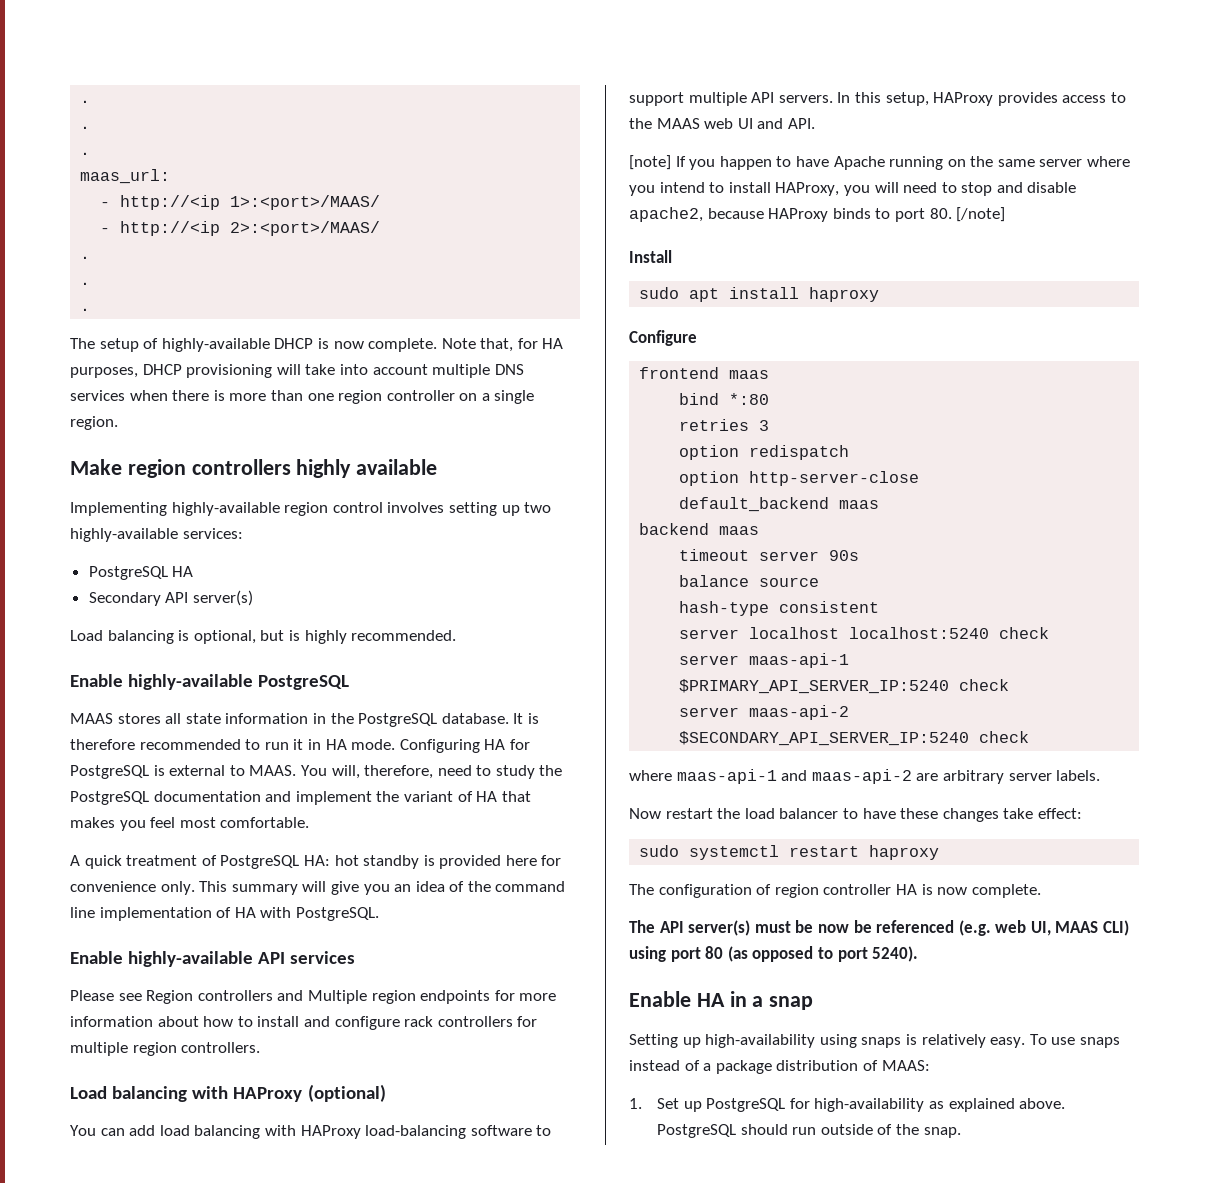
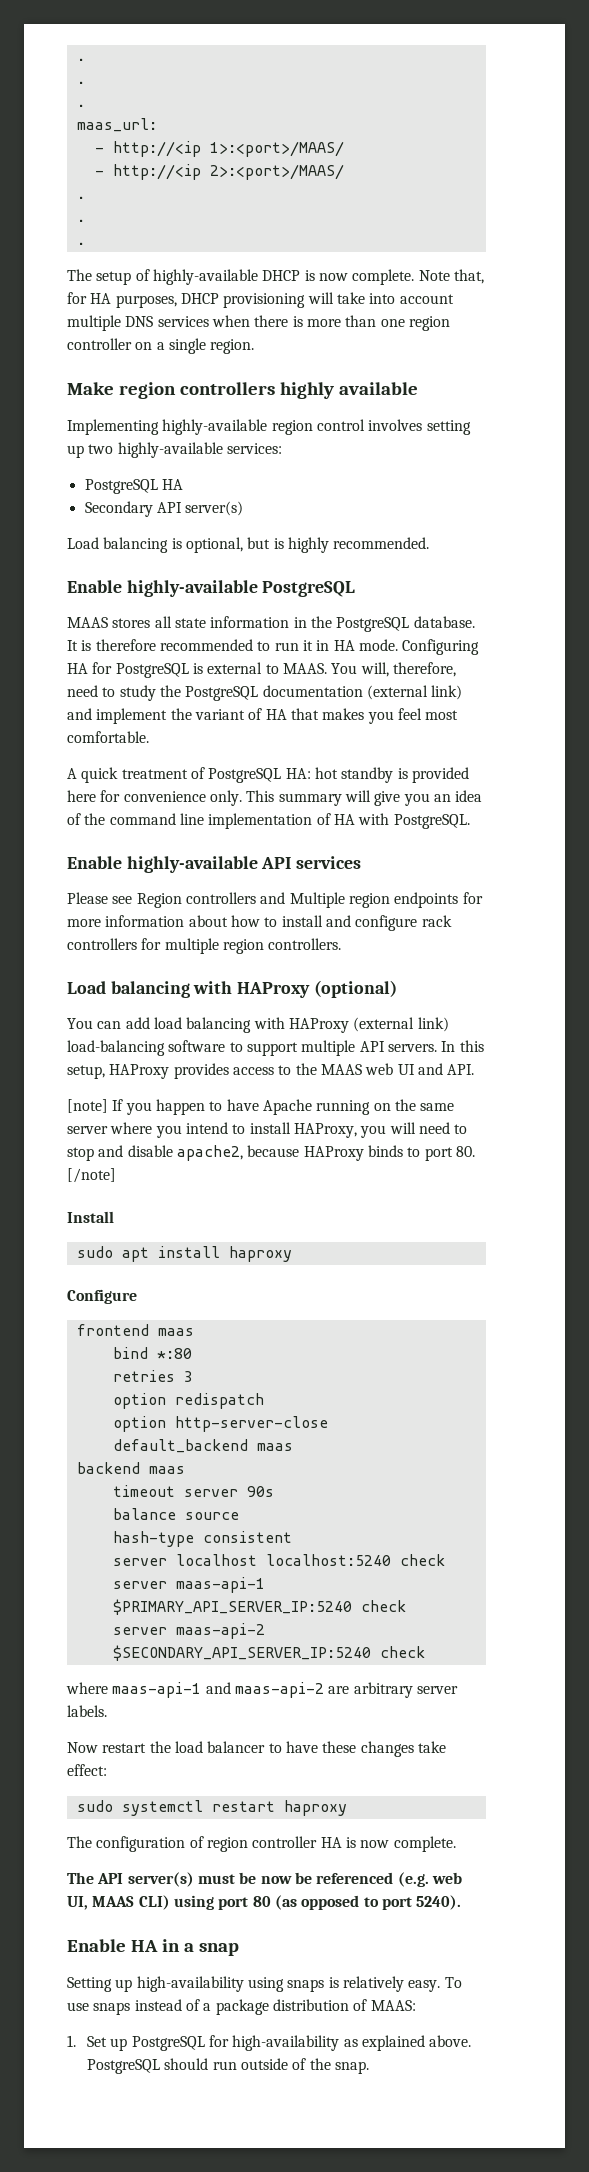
- You will, therefore, need to study the PostgreSQL documentation and implement the variant of HA that makes you feel most comfortable.
+ You will, therefore, need to study the PostgreSQL documentation (external link) and implement the variant of HA that makes you feel most comfortable.
- You can add load balancing with HAProxy load-balancing software to support multiple API servers.
+ You can add load balancing with HAProxy (external link) load-balancing software to support multiple API servers.

